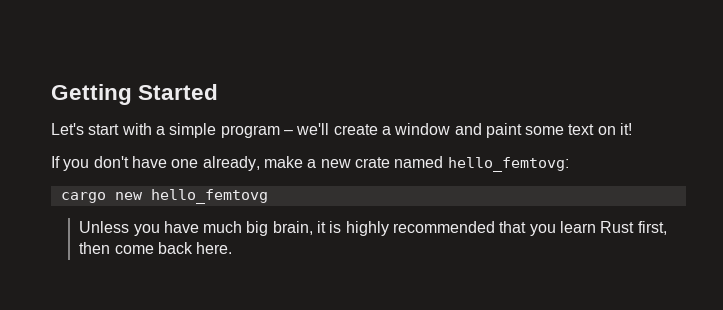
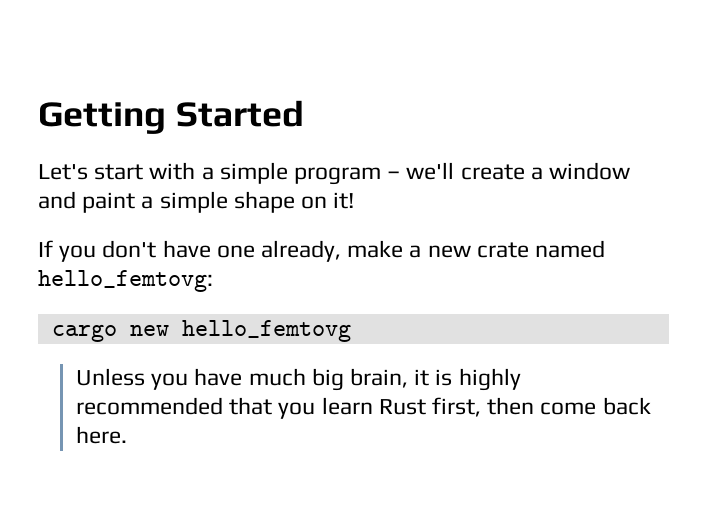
- Let's start with a simple program – we'll create a window and paint some text on it!
+ Let's start with a simple program – we'll create a window and paint a simple shape on it!

